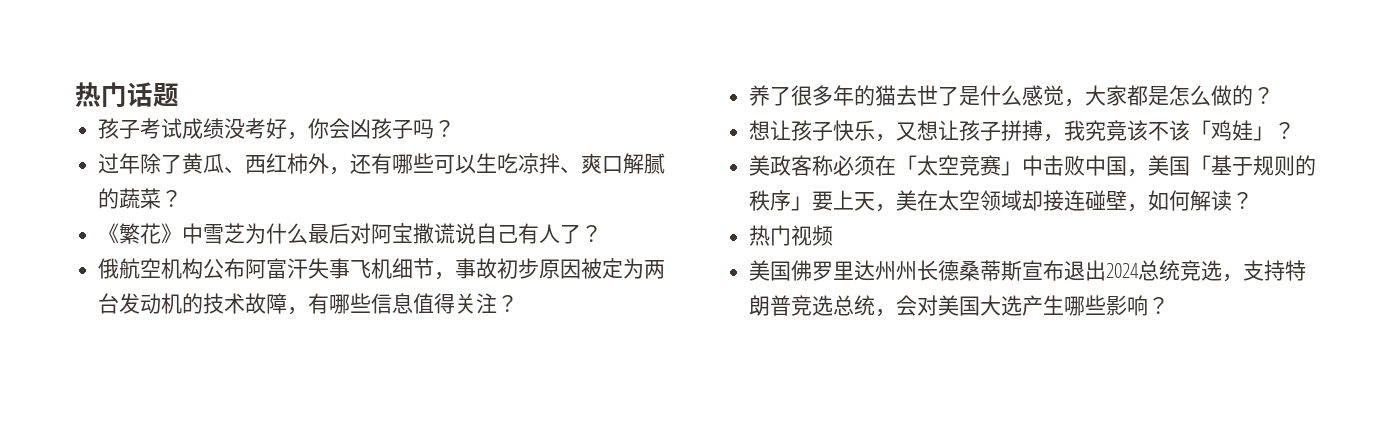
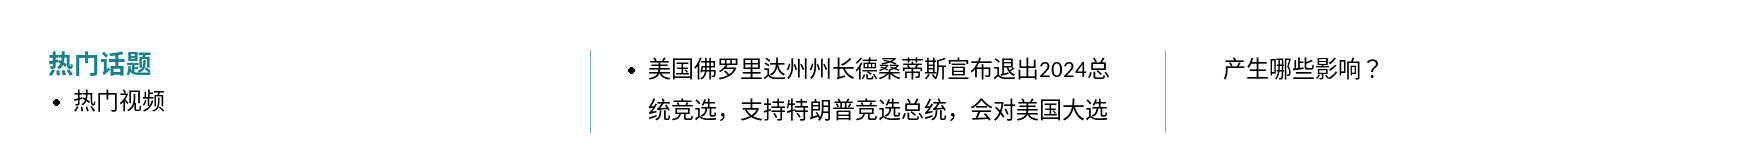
- 孩子考试成绩没考好，你会凶孩子吗？
- 过年除了黄瓜、西红柿外，还有哪些可以生吃凉拌、爽口解腻的蔬菜？
- 《繁花》中雪芝为什么最后对阿宝撒谎说自己有人了？
- 俄航空机构公布阿富汗失事飞机细节，事故初步原因被定为两台发动机的技术故障，有哪些信息值得关注？
- 养了很多年的猫去世了是什么感觉，大家都是怎么做的？
- 想让孩子快乐，又想让孩子拼搏，我究竟该不该「鸡娃」？
- 美政客称必须在「太空竞赛」中击败中国，美国「基于规则的秩序」要上天，美在太空领域却接连碰壁，如何解读？

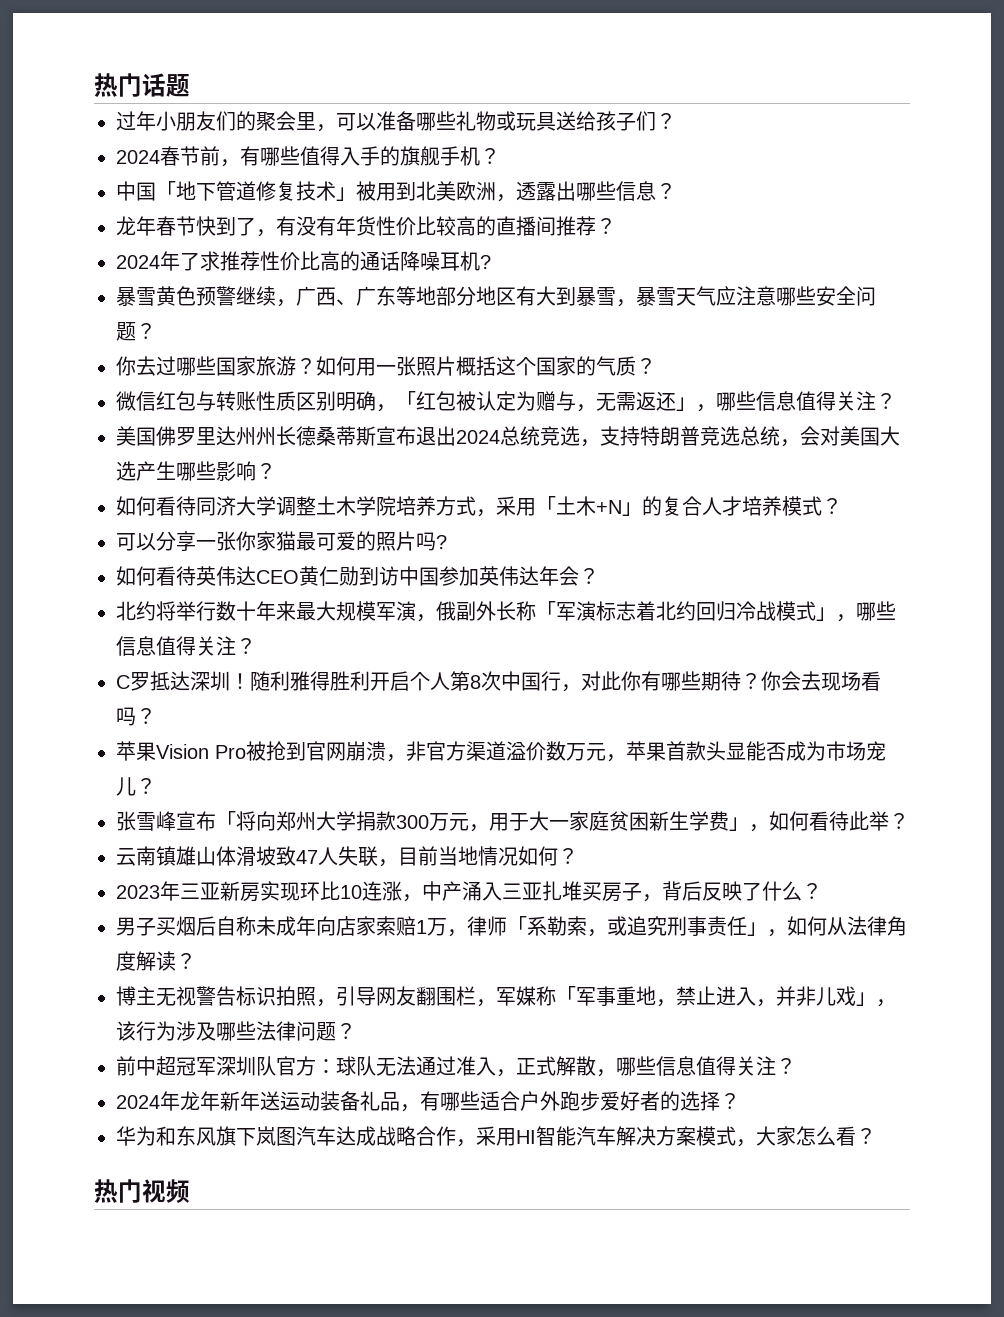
- 热门视频
+ 过年小朋友们的聚会里，可以准备哪些礼物或玩具送给孩子们？
+ 2024春节前，有哪些值得入手的旗舰手机？
+ 中国「地下管道修复技术」被用到北美欧洲，透露出哪些信息？
+ 龙年春节快到了，有没有年货性价比较高的直播间推荐？
+ 2024年了求推荐性价比高的通话降噪耳机?
+ 暴雪黄色预警继续，广西、广东等地部分地区有大到暴雪，暴雪天气应注意哪些安全问题？
+ 你去过哪些国家旅游？如何用一张照片概括这个国家的气质？
+ 微信红包与转账性质区别明确，「红包被认定为赠与，无需返还」，哪些信息值得关注？
+ 如何看待同济大学调整土木学院培养方式，采用「土木+N」的复合人才培养模式？
+ 可以分享一张你家猫最可爱的照片吗?
+ 如何看待英伟达CEO黄仁勋到访中国参加英伟达年会？
+ 北约将举行数十年来最大规模军演，俄副外长称「军演标志着北约回归冷战模式」，哪些信息值得关注？
+ C罗抵达深圳！随利雅得胜利开启个人第8次中国行，对此你有哪些期待？你会去现场看吗？
+ 苹果Vision Pro被抢到官网崩溃，非官方渠道溢价数万元，苹果首款头显能否成为市场宠儿？
+ 张雪峰宣布「将向郑州大学捐款300万元，用于大一家庭贫困新生学费」，如何看待此举？
+ 云南镇雄山体滑坡致47人失联，目前当地情况如何？
+ 2023年三亚新房实现环比10连涨，中产涌入三亚扎堆买房子，背后反映了什么？
+ 男子买烟后自称未成年向店家索赔1万，律师「系勒索，或追究刑事责任」，如何从法律角度解读？
+ 博主无视警告标识拍照，引导网友翻围栏，军媒称「军事重地，禁止进入，并非儿戏」，该行为涉及哪些法律问题？
+ 前中超冠军深圳队官方：球队无法通过准入，正式解散，哪些信息值得关注？
+ 2024年龙年新年送运动装备礼品，有哪些适合户外跑步爱好者的选择？
+ 华为和东风旗下岚图汽车达成战略合作，采用HI智能汽车解决方案模式，大家怎么看？
+ 热门视频

